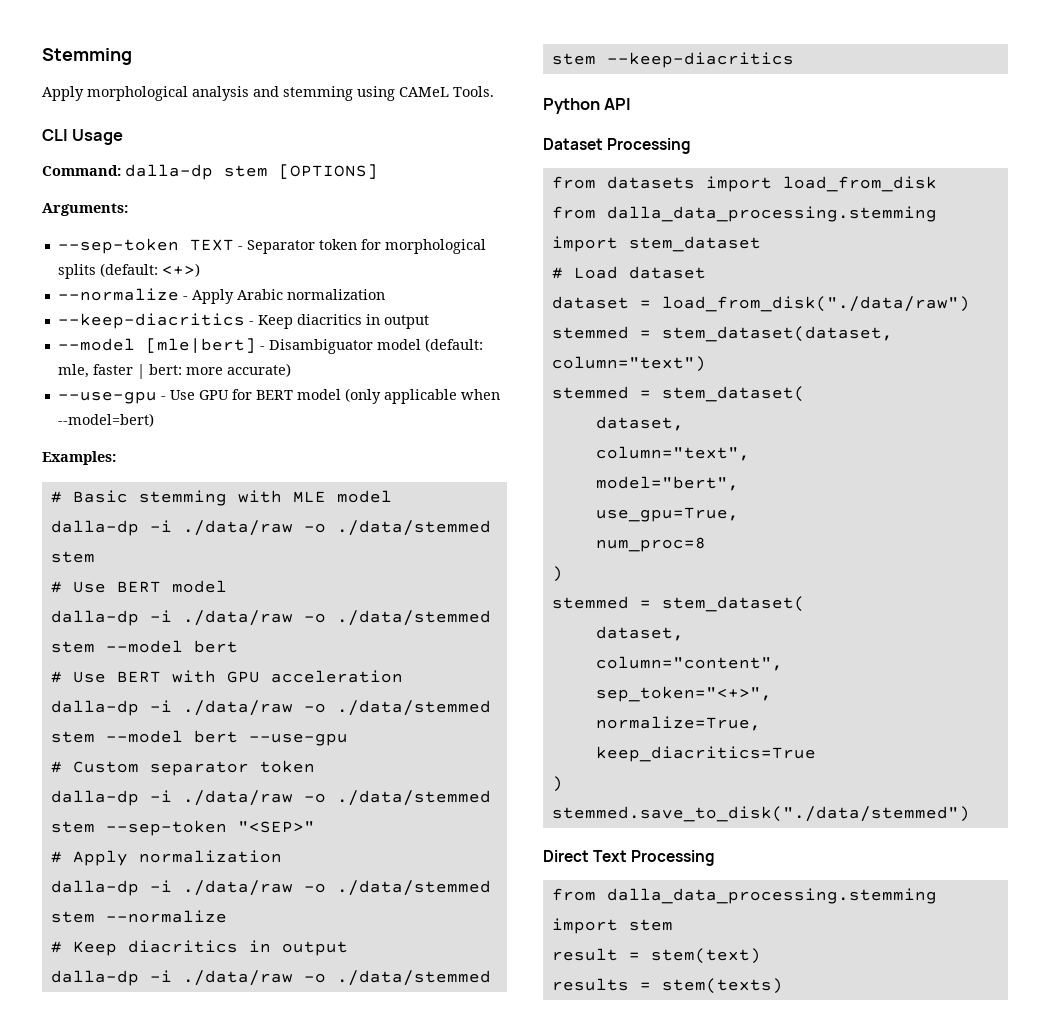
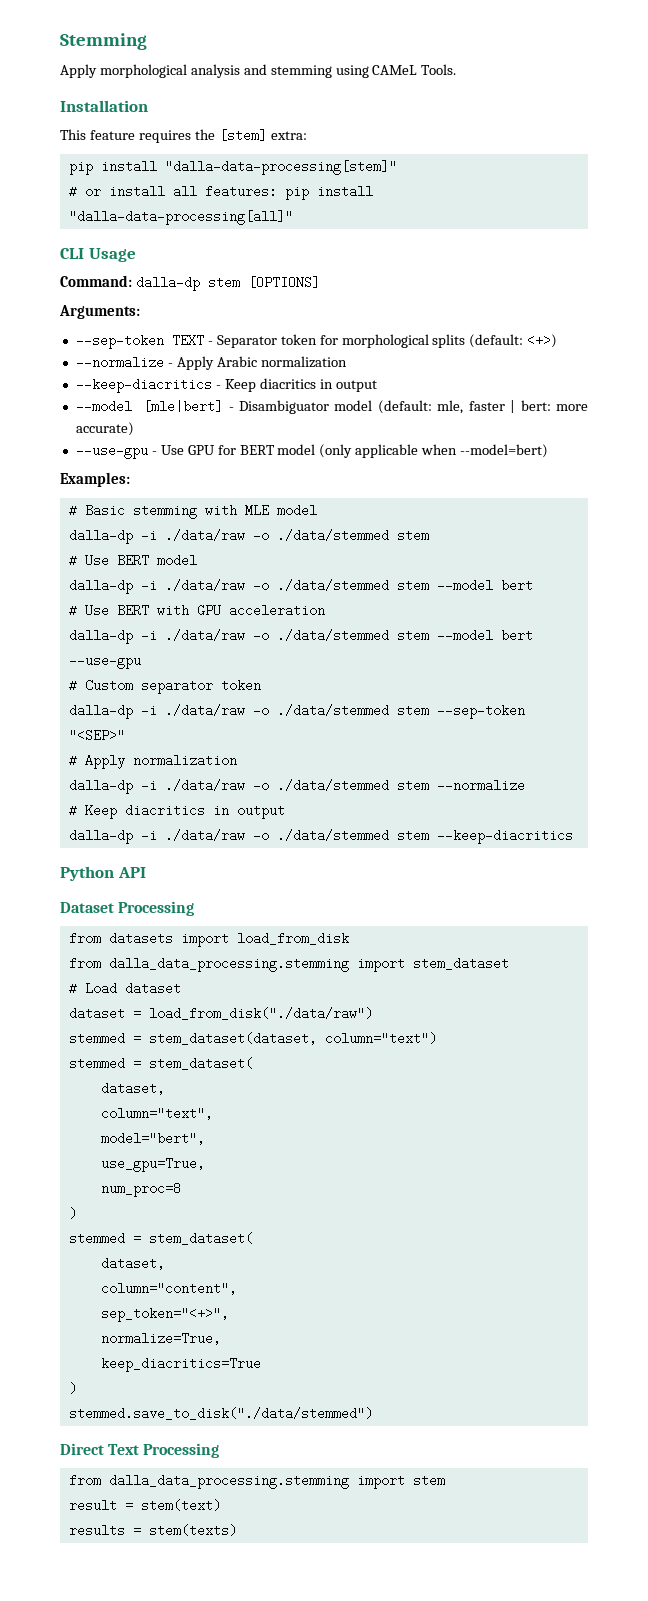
+ Installation
+ This feature requires the [stem] extra:
+ pip install "dalla-data-processing[stem]"
+ # or install all features: pip install "dalla-data-processing[all]"

